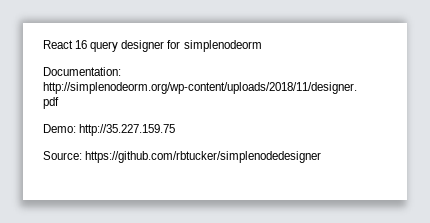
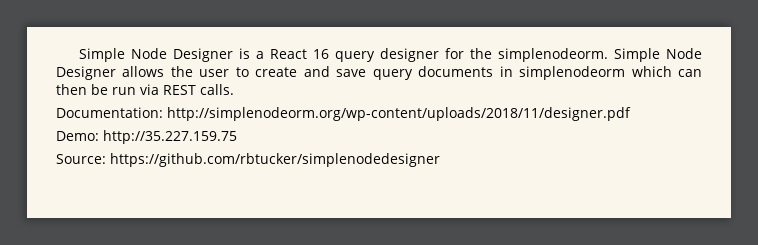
- React 16 query designer for simplenodeorm
+ Simple Node Designer is a React 16 query designer for the simplenodeorm. Simple Node Designer allows the user to create and save query documents in simplenodeorm which can then be run via REST calls.

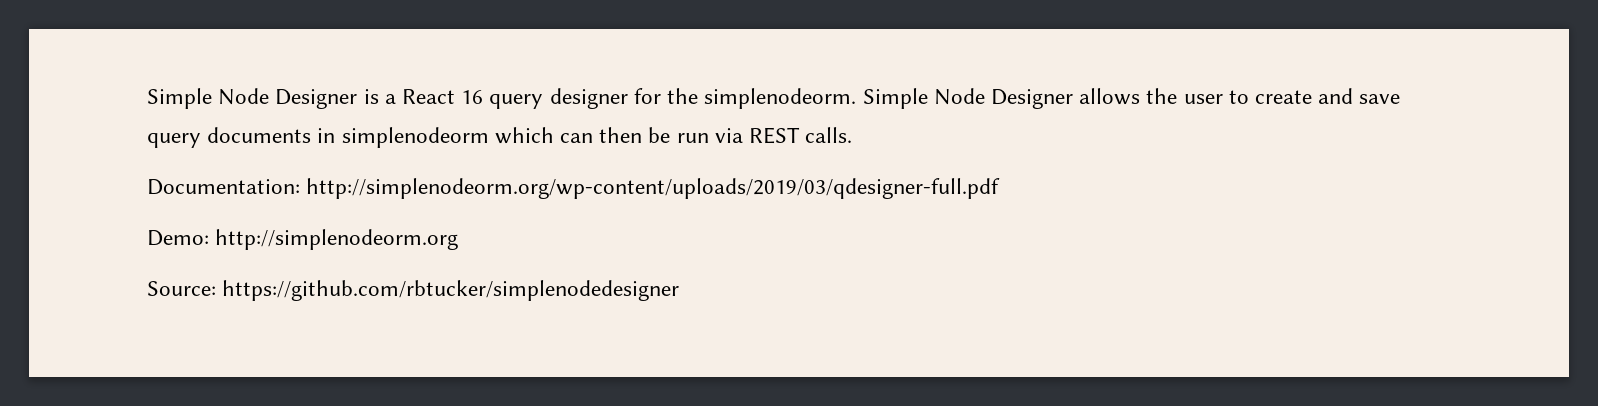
- Documentation: http://simplenodeorm.org/wp-content/uploads/2018/11/designer.pdf
+ Documentation: http://simplenodeorm.org/wp-content/uploads/2019/03/qdesigner-full.pdf
- Demo: http://35.227.159.75
+ Demo: http://simplenodeorm.org

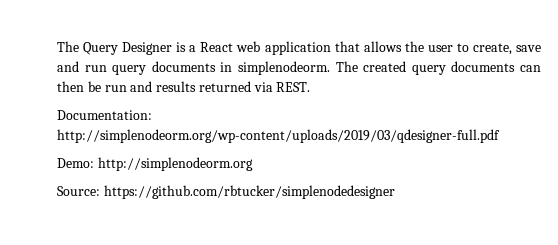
- Simple Node Designer is a React 16 query designer for the simplenodeorm. Simple Node Designer allows the user to create and save query documents in simplenodeorm which can then be run via REST calls.
+ The Query Designer is a React web application that allows the user to create, save and run query documents in simplenodeorm. The created query documents can then be run and results returned via REST.

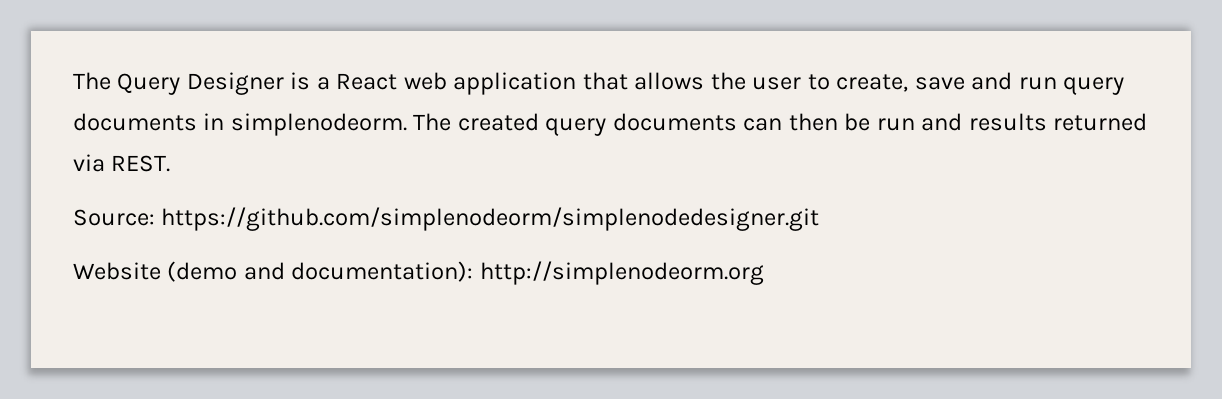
- Documentation: http://simplenodeorm.org/wp-content/uploads/2019/03/qdesigner-full.pdf
- Demo: http://simplenodeorm.org
+ Source: https://github.com/simplenodeorm/simplenodedesigner.git
+ Website (demo and documentation): http://simplenodeorm.org
- Source: https://github.com/rbtucker/simplenodedesigner

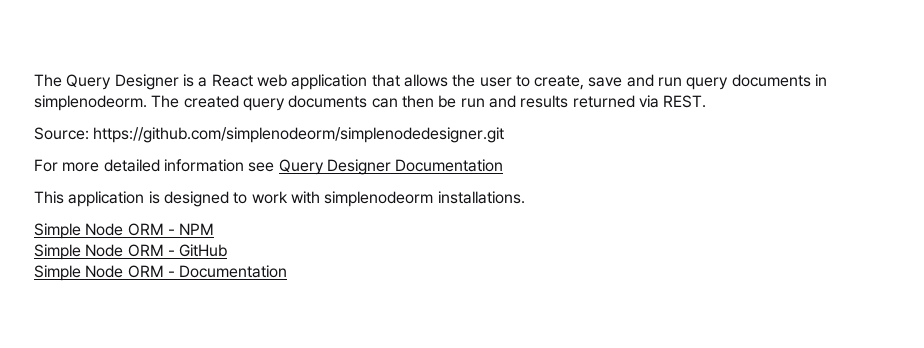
- Website (demo and documentation): http://simplenodeorm.org
+ For more detailed information see Query Designer Documentation
+ This application is designed to work with simplenodeorm installations.
+ Simple Node ORM - NPM
+ Simple Node ORM - GitHub
+ Simple Node ORM - Documentation

